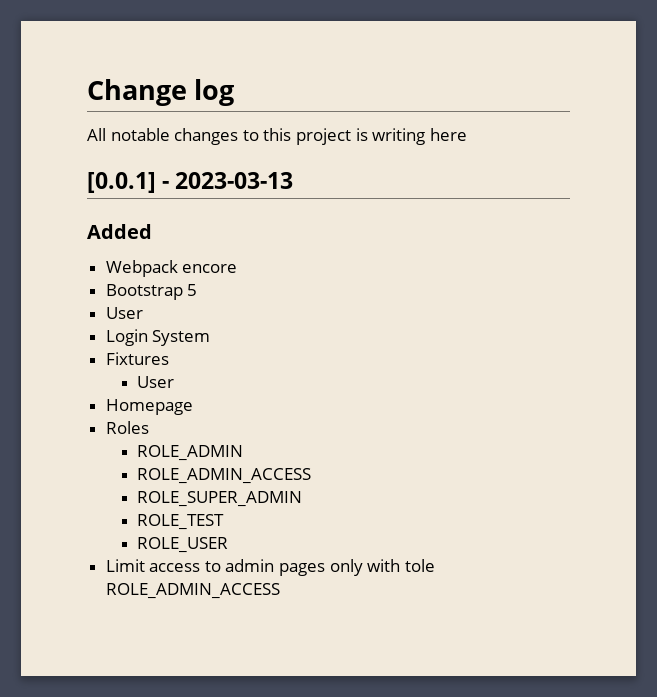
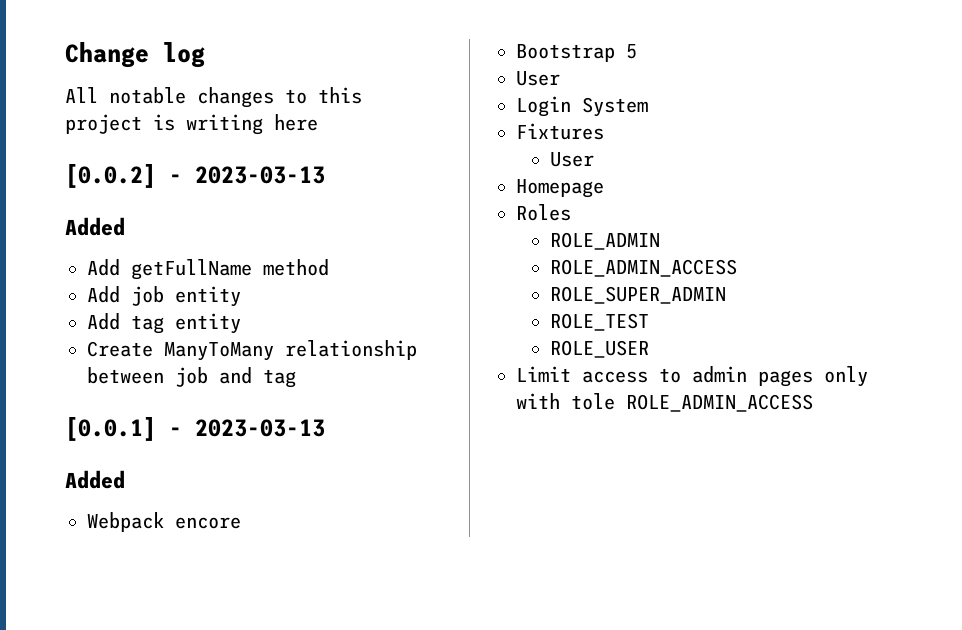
+ [0.0.2] - 2023-03-13
+ Added
+ Add getFullName method
+ Add job entity
+ Add tag entity
+ Create ManyToMany relationship between job and tag

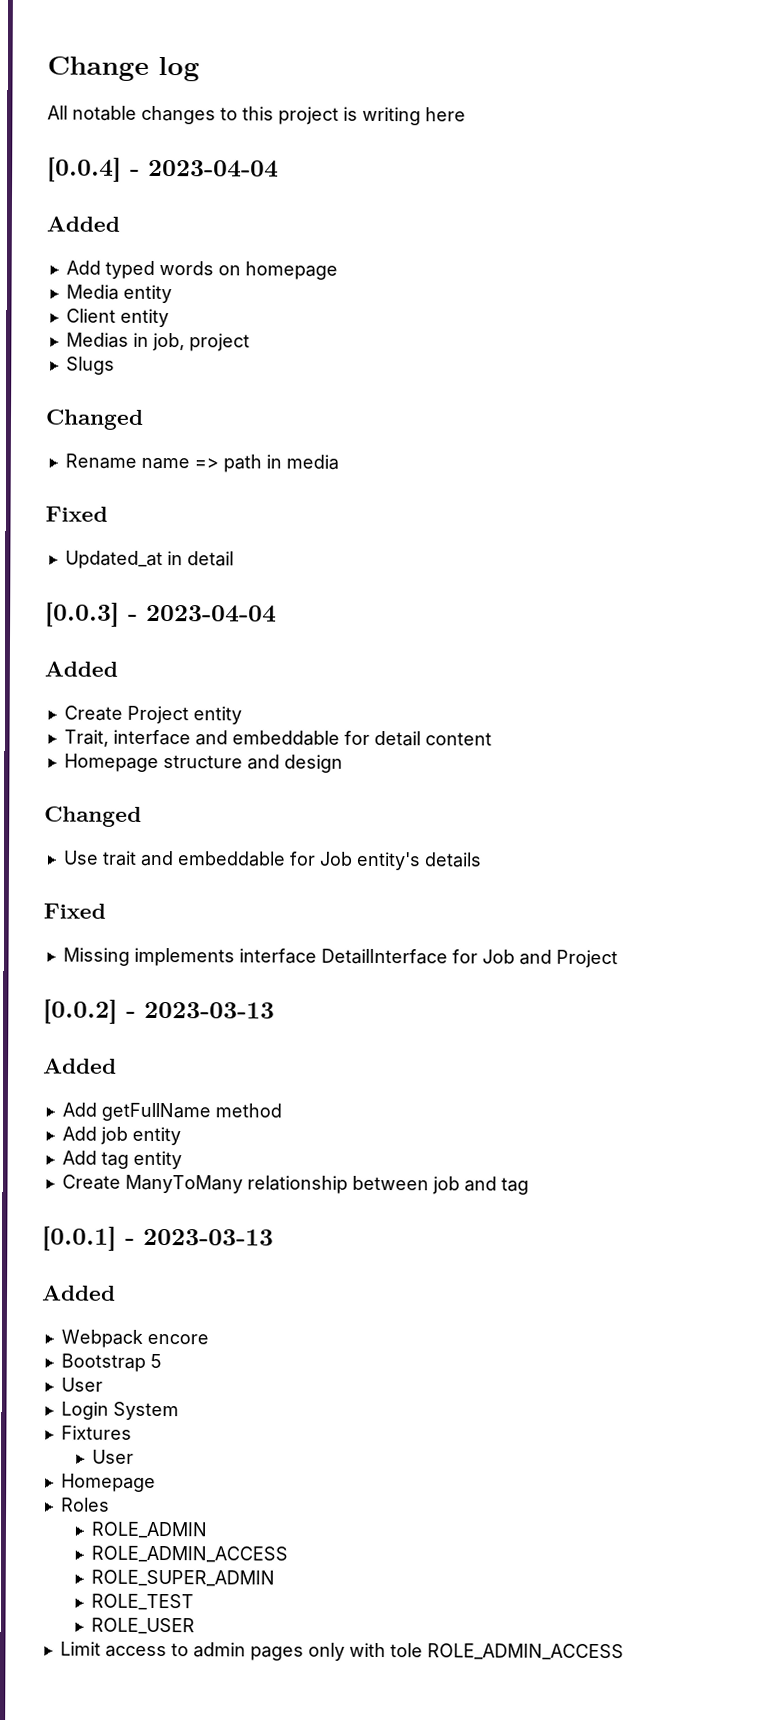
+ [0.0.4] - 2023-04-04
+ Added
+ Add typed words on homepage
+ Media entity
+ Client entity
+ Medias in job, project
+ Slugs
+ Changed
+ Rename name => path in media
+ Fixed
+ Updated_at in detail
+ [0.0.3] - 2023-04-04
+ Added
+ Create Project entity
+ Trait, interface and embeddable for detail content
+ Homepage structure and design
+ Changed
+ Use trait and embeddable for Job entity's details
+ Fixed
+ Missing implements interface DetailInterface for Job and Project

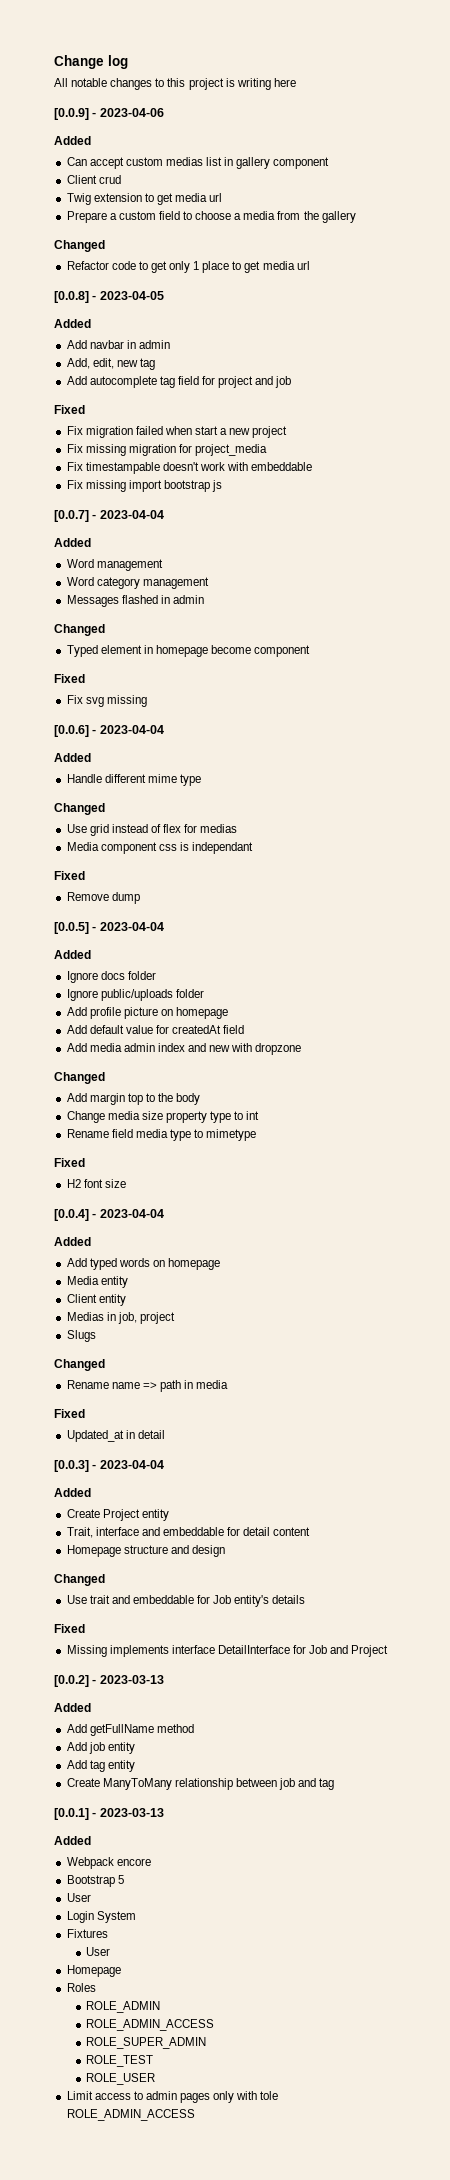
+ [0.0.9] - 2023-04-06
+ Added
+ Can accept custom medias list in gallery component
+ Client crud
+ Twig extension to get media url
+ Prepare a custom field to choose a media from the gallery
+ Changed
+ Refactor code to get only 1 place to get media url
+ [0.0.8] - 2023-04-05
+ Added
+ Add navbar in admin
+ Add, edit, new tag
+ Add autocomplete tag field for project and job
+ Fixed
+ Fix migration failed when start a new project
+ Fix missing migration for project_media
+ Fix timestampable doesn't work with embeddable
+ Fix missing import bootstrap js
+ [0.0.7] - 2023-04-04
+ Added
+ Word management
+ Word category management
+ Messages flashed in admin
+ Changed
+ Typed element in homepage become component
+ Fixed
+ Fix svg missing
+ [0.0.6] - 2023-04-04
+ Added
+ Handle different mime type
+ Changed
+ Use grid instead of flex for medias
+ Media component css is independant
+ Fixed
+ Remove dump
+ [0.0.5] - 2023-04-04
+ Added
+ Ignore docs folder
+ Ignore public/uploads folder
+ Add profile picture on homepage
+ Add default value for createdAt field
+ Add media admin index and new with dropzone
+ Changed
+ Add margin top to the body
+ Change media size property type to int
+ Rename field media type to mimetype
+ Fixed
+ H2 font size

